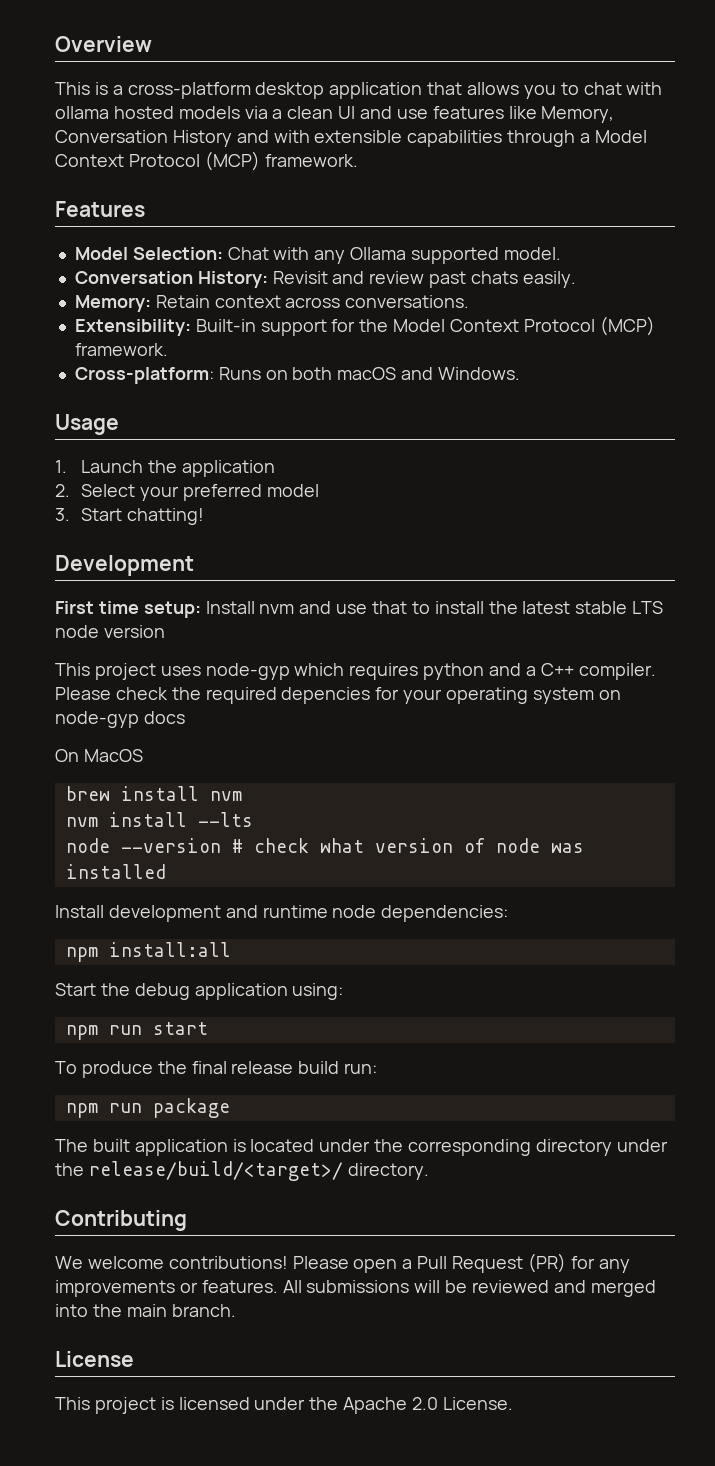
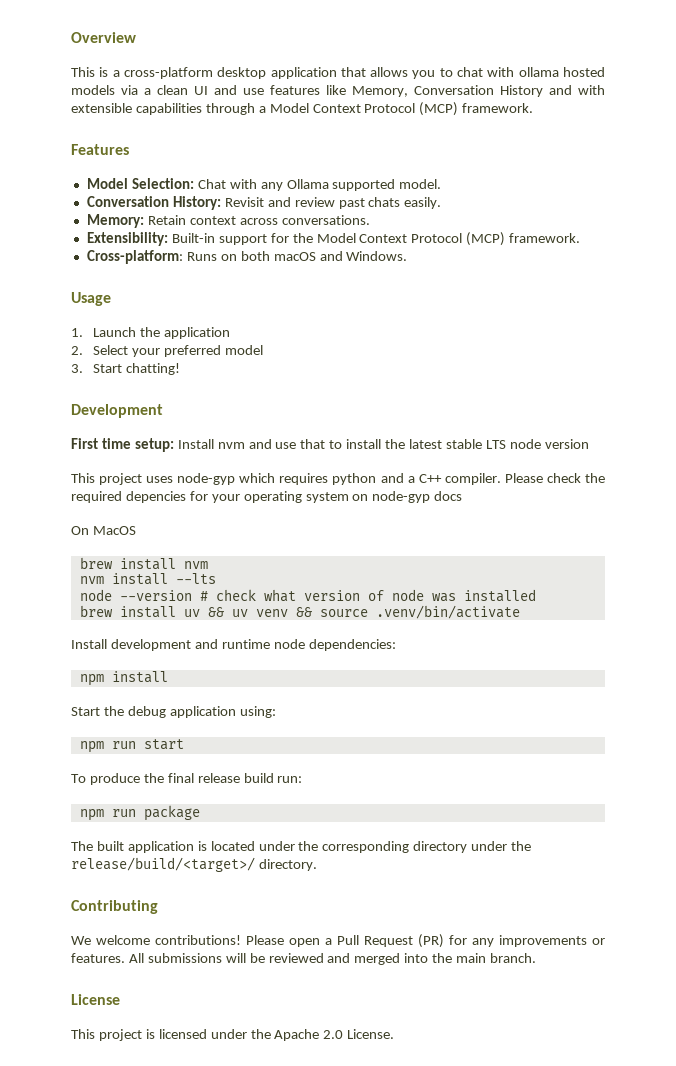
+ brew install uv && uv venv && source .venv/bin/activate
- npm install:all
+ npm install

